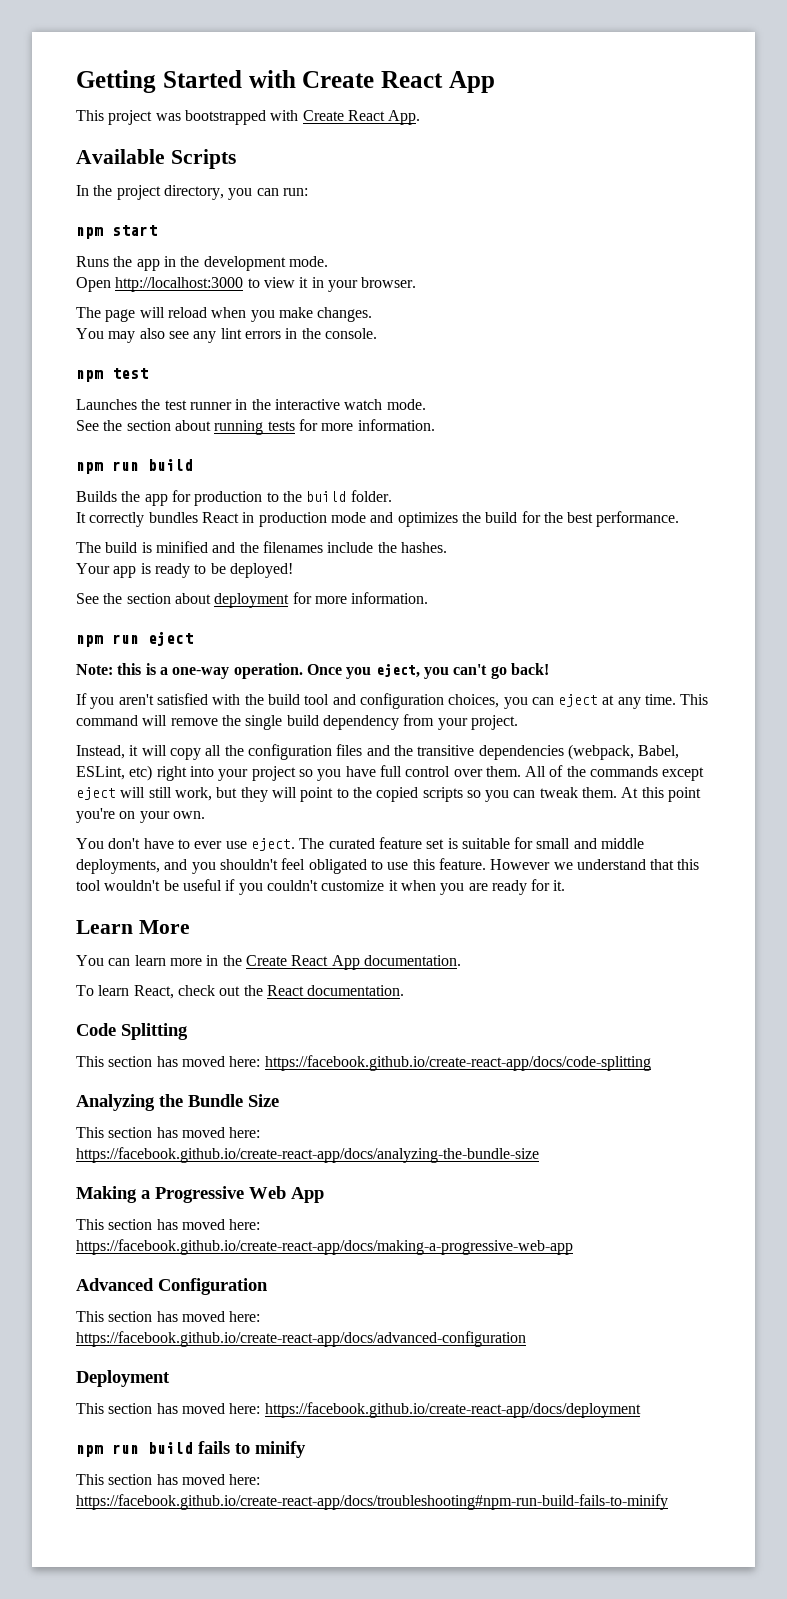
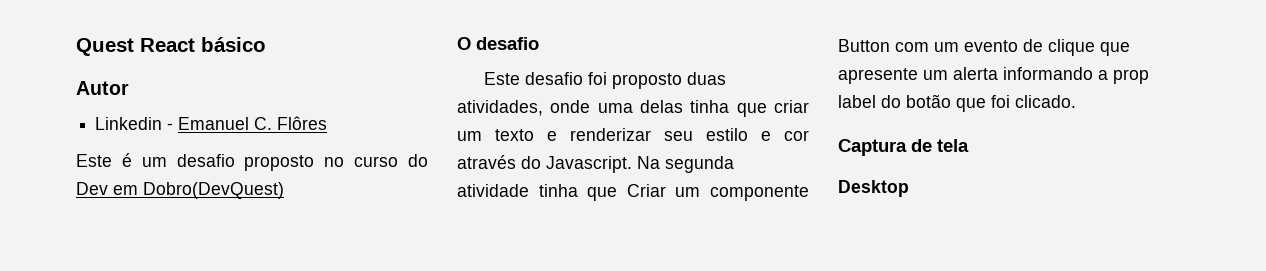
- Getting Started with Create React App
- This project was bootstrapped with Create React App.
- Available Scripts
- In the project directory, you can run:
- npm start
- Runs the app in the development mode.
- Open http://localhost:3000 to view it in your browser.
- The page will reload when you make changes.
- You may also see any lint errors in the console.
- npm test
- Launches the test runner in the interactive watch mode.
- See the section about running tests for more information.
- npm run build
- Builds the app for production to the build folder.
- It correctly bundles React in production mode and optimizes the build for the best performance.
- The build is minified and the filenames include the hashes.
- Your app is ready to be deployed!
- See the section about deployment for more information.
- npm run eject
- Note: this is a one-way operation. Once you eject, you can't go back!
- If you aren't satisfied with the build tool and configuration choices, you can eject at any time. This command will remove the single build dependency from your project.
- Instead, it will copy all the configuration files and the transitive dependencies (webpack, Babel, ESLint, etc) right into your project so you have full control over them. All of the commands except eject will still work, but they will point to the copied scripts so you can tweak them. At this point you're on your own.
- You don't have to ever use eject. The curated feature set is suitable for small and middle deployments, and you shouldn't feel obligated to use this feature. However we understand that this tool wouldn't be useful if you couldn't customize it when you are ready for it.
- Learn More
- You can learn more in the Create React App documentation.
- To learn React, check out the React documentation.
- Code Splitting
- This section has moved here: https://facebook.github.io/create-react-app/docs/code-splitting
- Analyzing the Bundle Size
- This section has moved here: https://facebook.github.io/create-react-app/docs/analyzing-the-bundle-size
- Making a Progressive Web App
- This section has moved here: https://facebook.github.io/create-react-app/docs/making-a-progressive-web-app
- Advanced Configuration
- This section has moved here: https://facebook.github.io/create-react-app/docs/advanced-configuration
- Deployment
- This section has moved here: https://facebook.github.io/create-react-app/docs/deployment
- npm run build fails to minify
- This section has moved here: https://facebook.github.io/create-react-app/docs/troubleshooting#npm-run-build-fails-to-minify
+ Quest React básico
+ Autor
+ Linkedin - Emanuel C. Flôres
+ Este é um desafio proposto no curso do Dev em Dobro(DevQuest)
+ O desafio
+ Este desafio foi proposto duas atividades, onde uma delas tinha que criar um texto e renderizar seu estilo e cor através do Javascript. Na segunda atividade tinha que Criar um componente Button com um evento de clique que apresente um alerta informando a prop label do botão que foi clicado.
+ Captura de tela
+ Desktop

